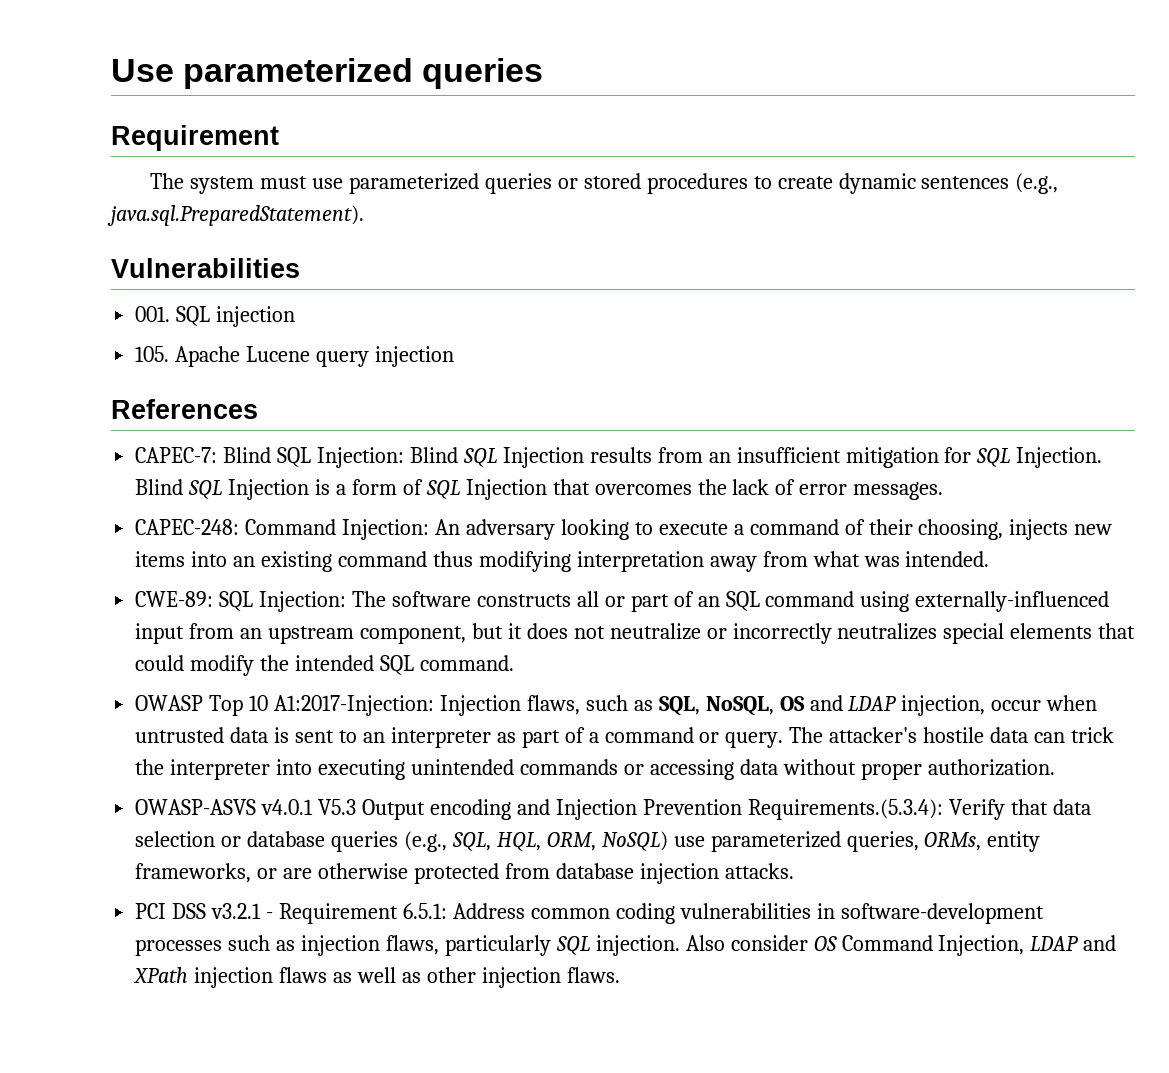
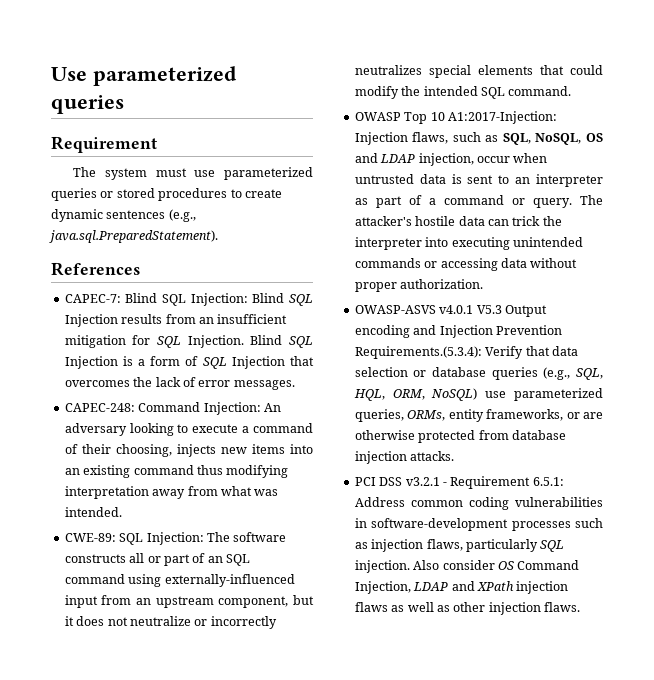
- Vulnerabilities
- 001. SQL injection
- 105. Apache Lucene query injection

